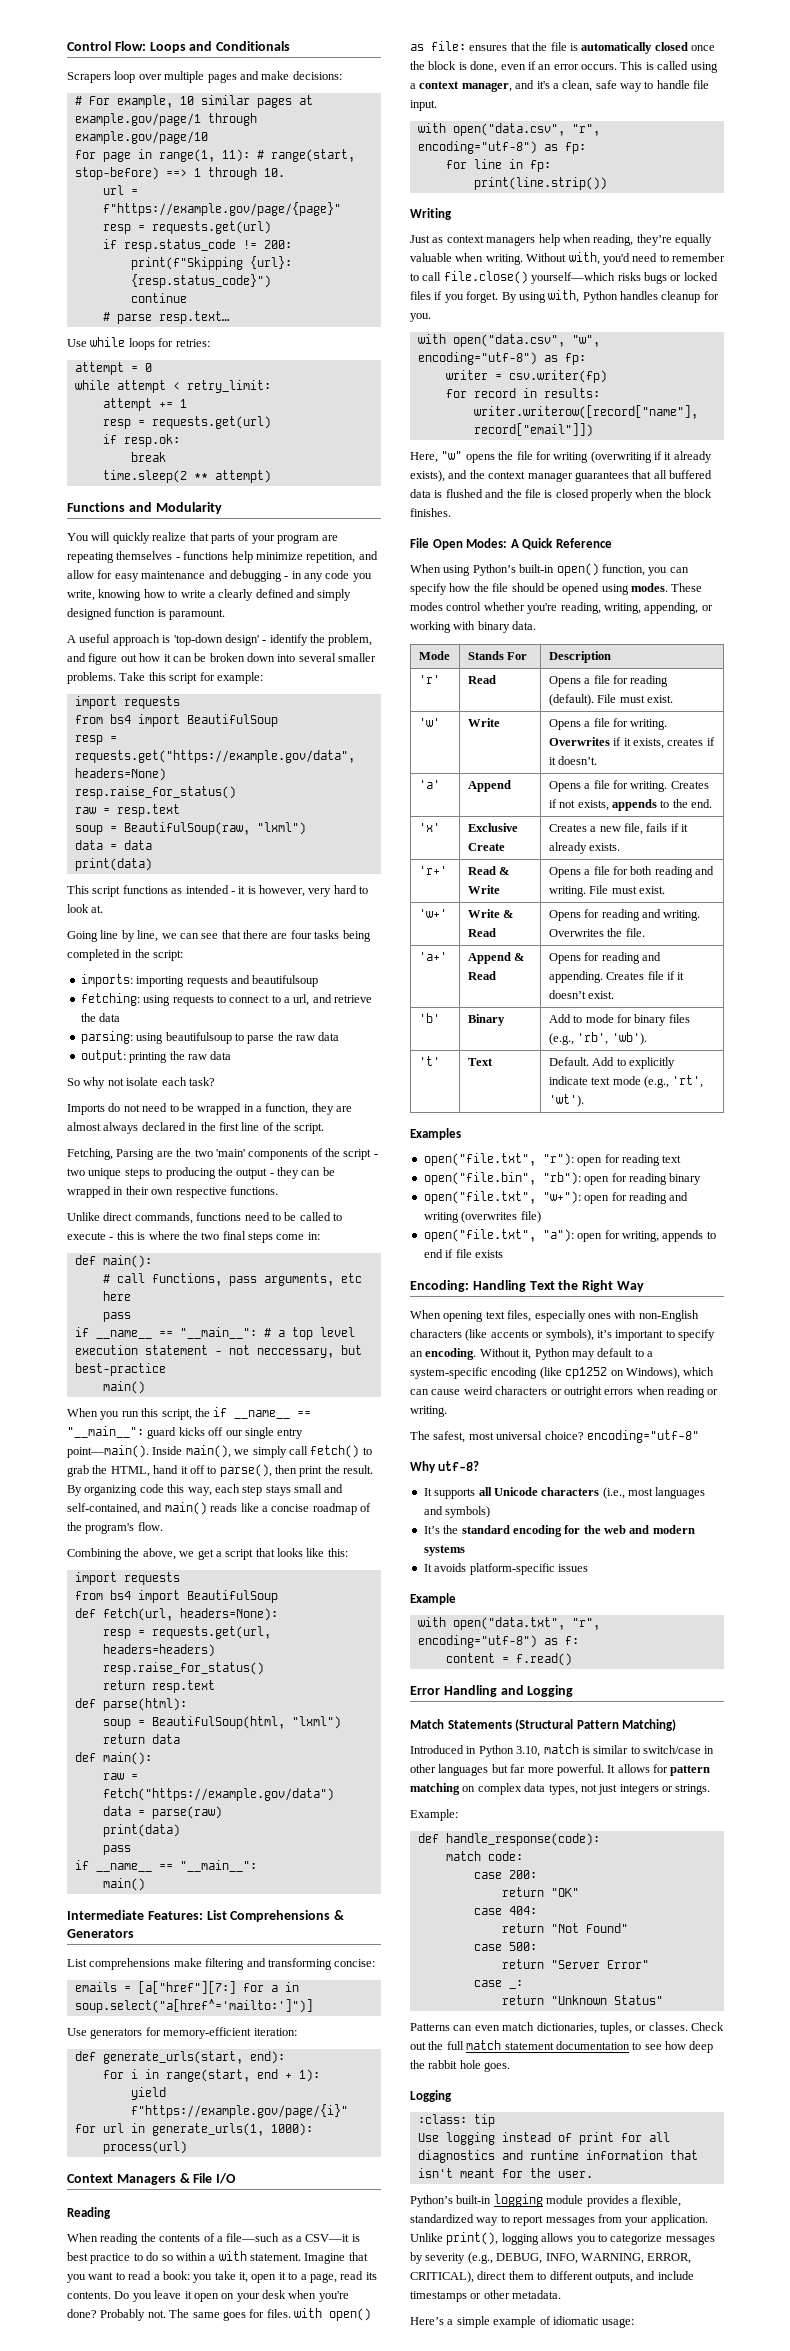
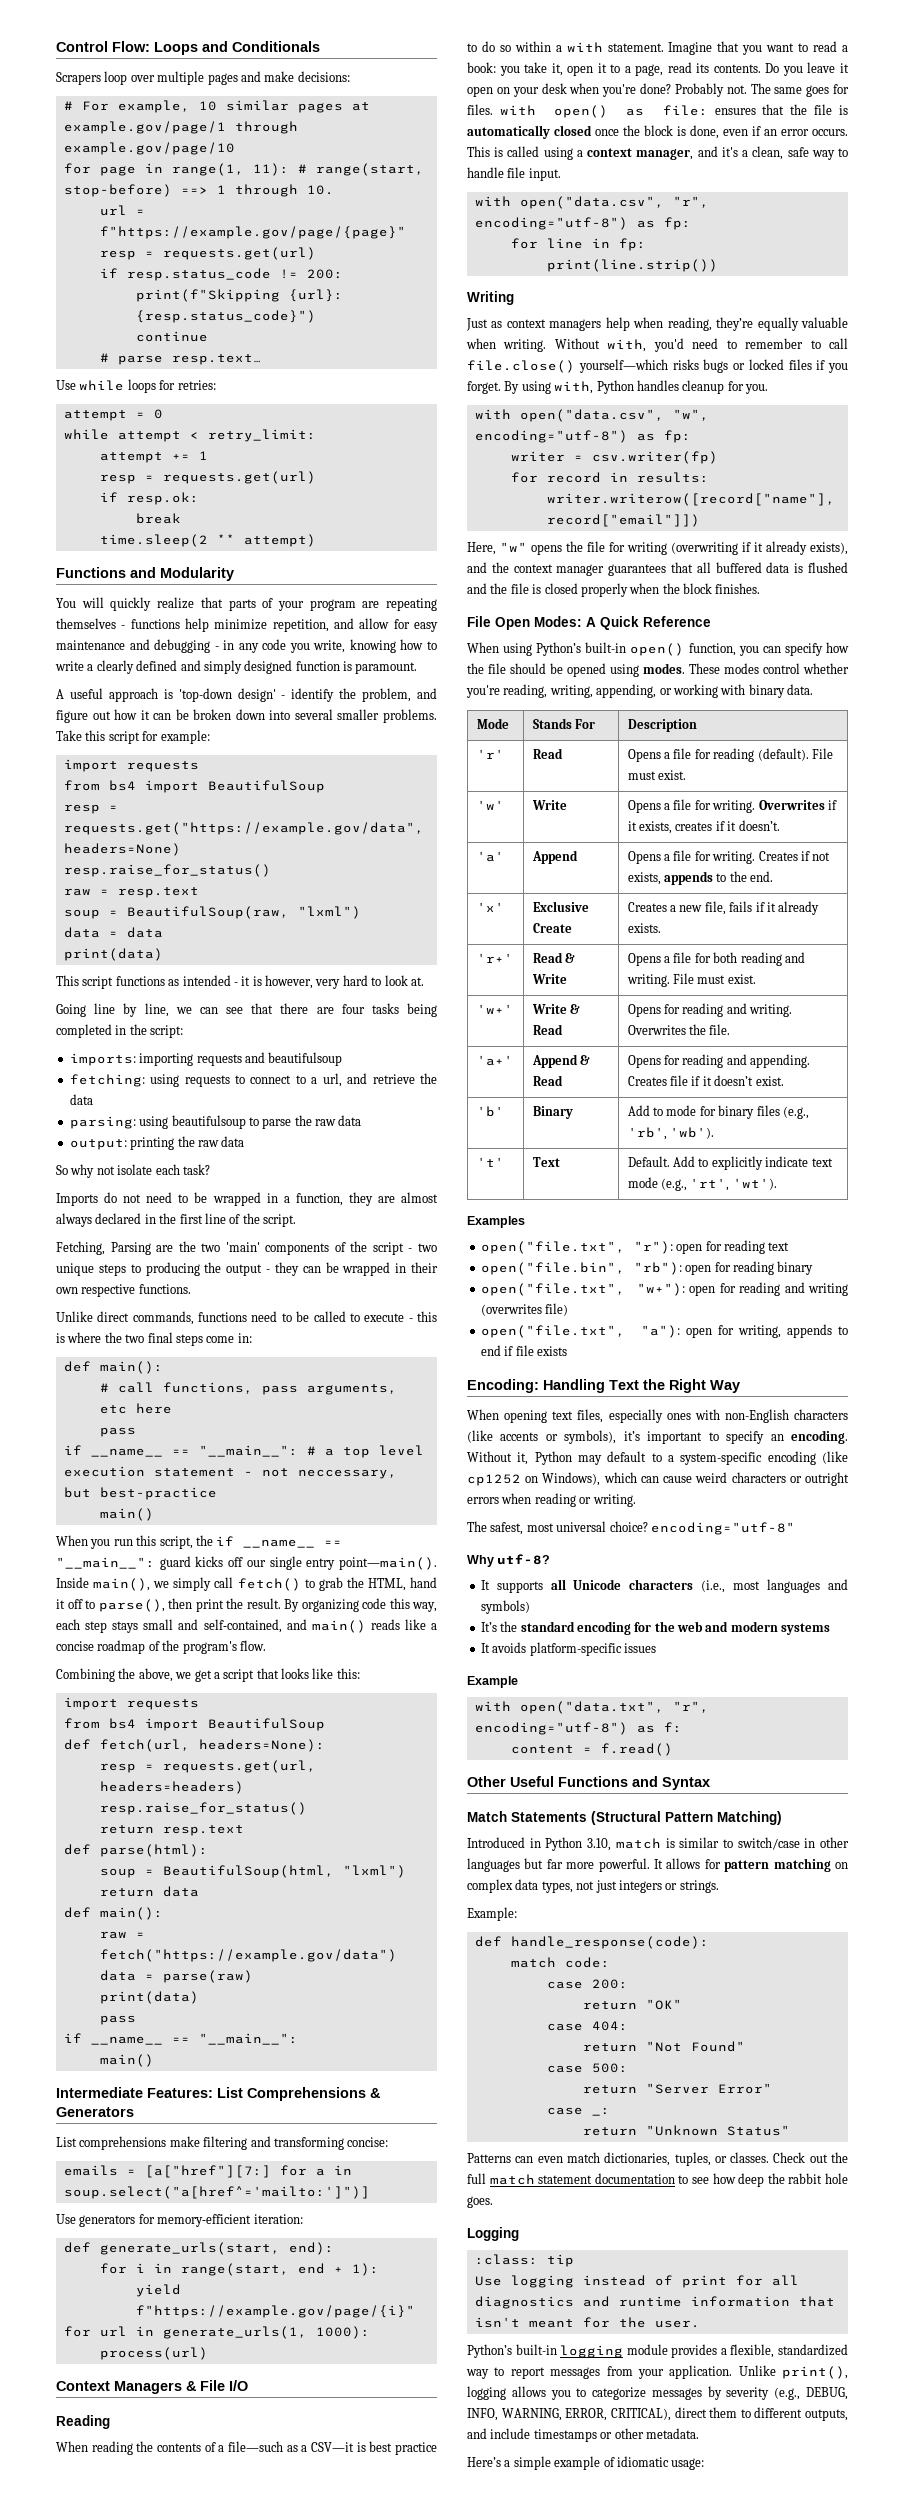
- Error Handling and Logging
+ Other Useful Functions and Syntax

